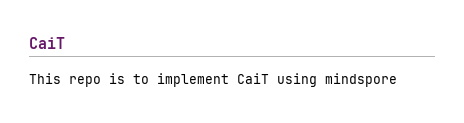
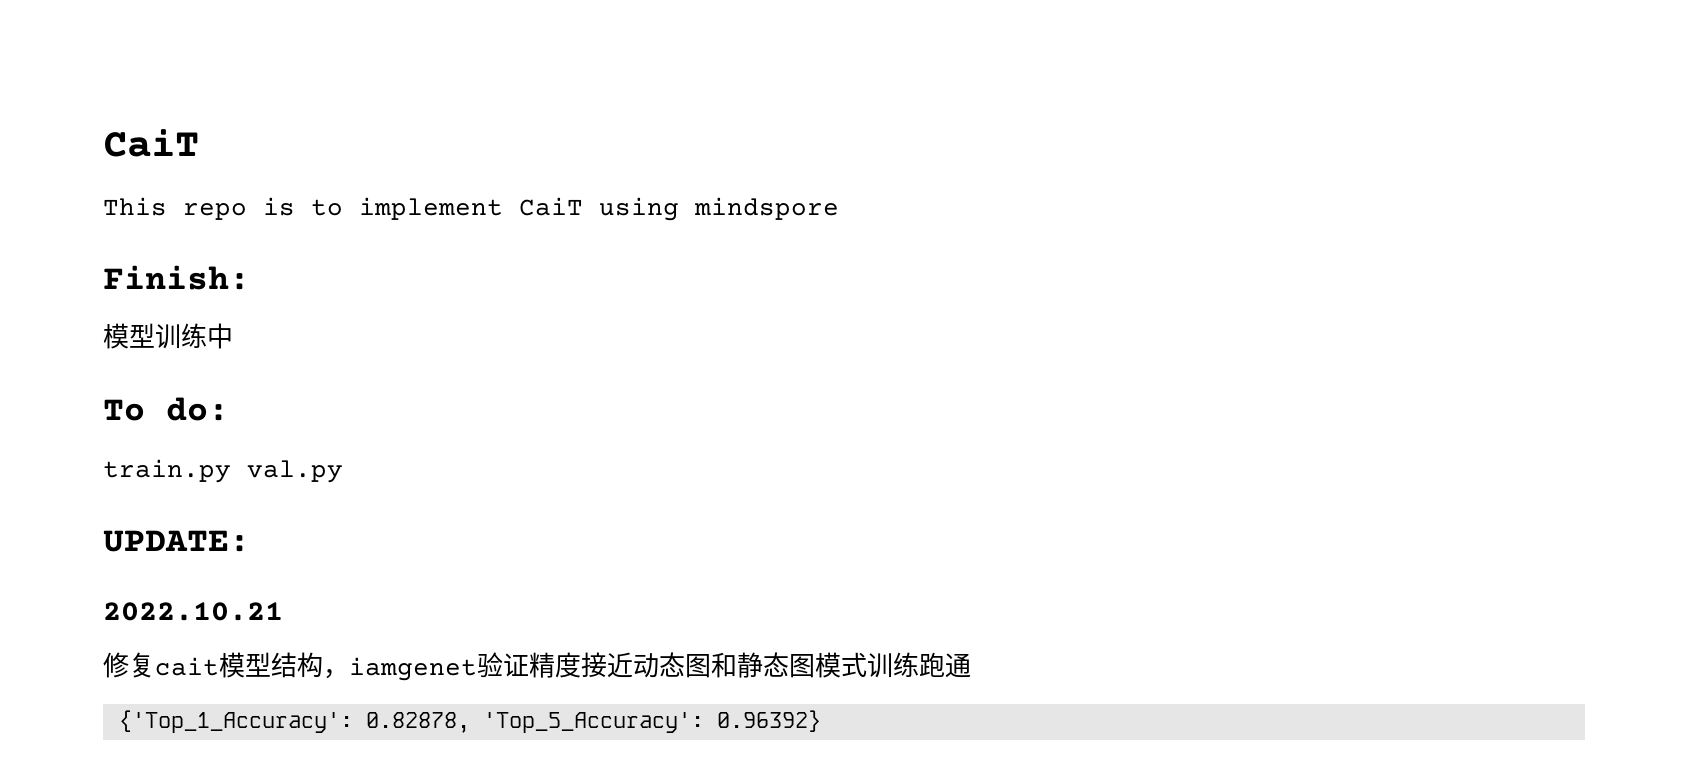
+ Finish:
+ 模型训练中
+ To do:
+ train.py val.py
+ UPDATE:
+ 2022.10.21
+ 修复cait模型结构，iamgenet验证精度接近动态图和静态图模式训练跑通
+ {'Top_1_Accuracy': 0.82878, 'Top_5_Accuracy': 0.96392}

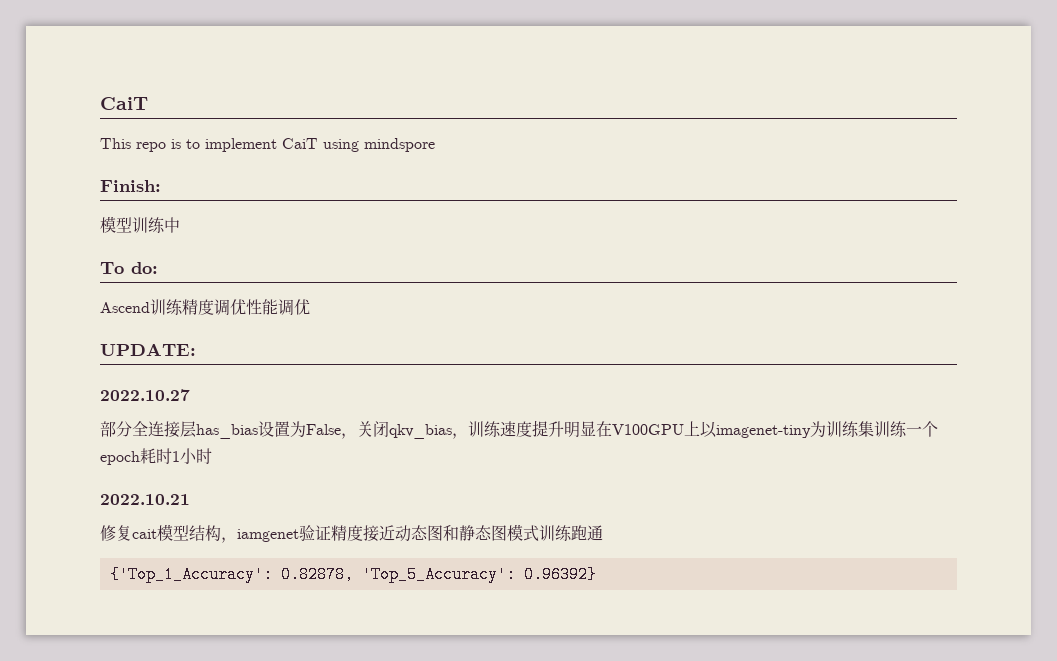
- train.py val.py
+ Ascend训练精度调优性能调优
  UPDATE:
+ 2022.10.27
+ 部分全连接层has_bias设置为False，关闭qkv_bias，训练速度提升明显在V100GPU上以imagenet-tiny为训练集训练一个epoch耗时1小时

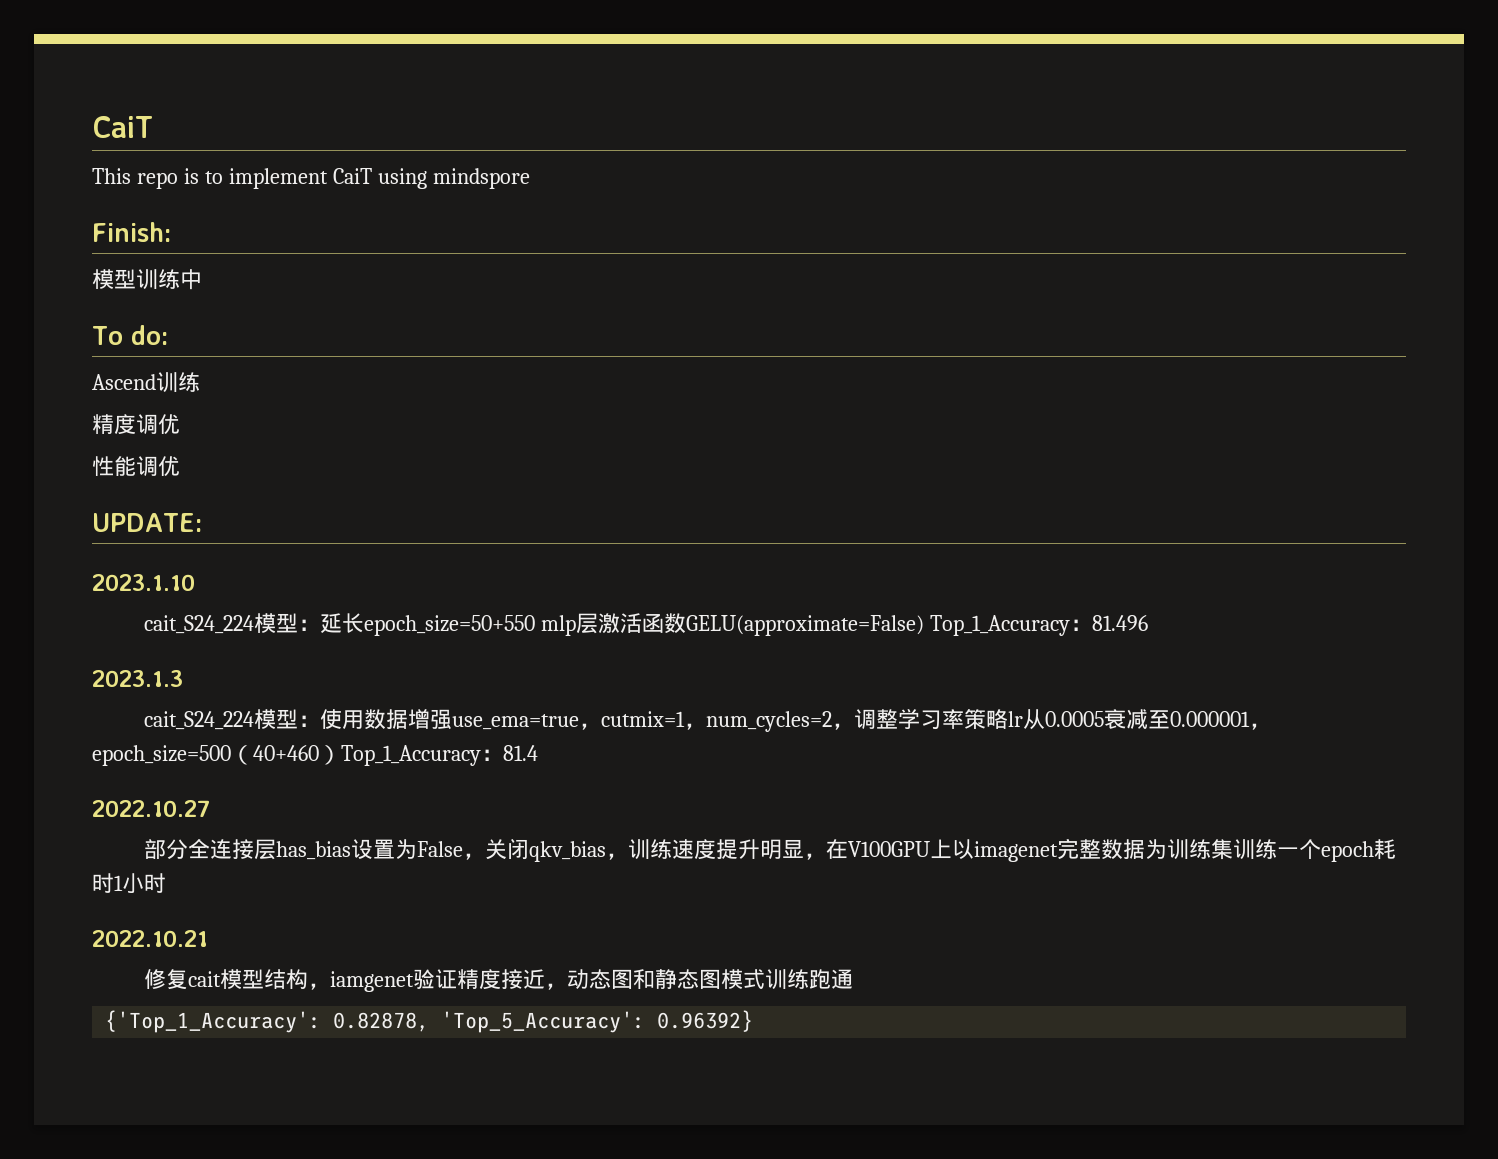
- Ascend训练精度调优性能调优
+ Ascend训练
+ 精度调优
+ 性能调优
+ 2023.1.10
+ cait_S24_224模型：延长epoch_size=50+550 mlp层激活函数GELU(approximate=False) Top_1_Accuracy：81.496
+ 2023.1.3
+ cait_S24_224模型：使用数据增强use_ema=true，cutmix=1，num_cycles=2，调整学习率策略lr从0.0005衰减至0.000001，epoch_size=500（40+460）Top_1_Accuracy：81.4
- 部分全连接层has_bias设置为False，关闭qkv_bias，训练速度提升明显在V100GPU上以imagenet-tiny为训练集训练一个epoch耗时1小时
+ 部分全连接层has_bias设置为False，关闭qkv_bias，训练速度提升明显，在V100GPU上以imagenet完整数据为训练集训练一个epoch耗时1小时
- 修复cait模型结构，iamgenet验证精度接近动态图和静态图模式训练跑通
+ 修复cait模型结构，iamgenet验证精度接近，动态图和静态图模式训练跑通

